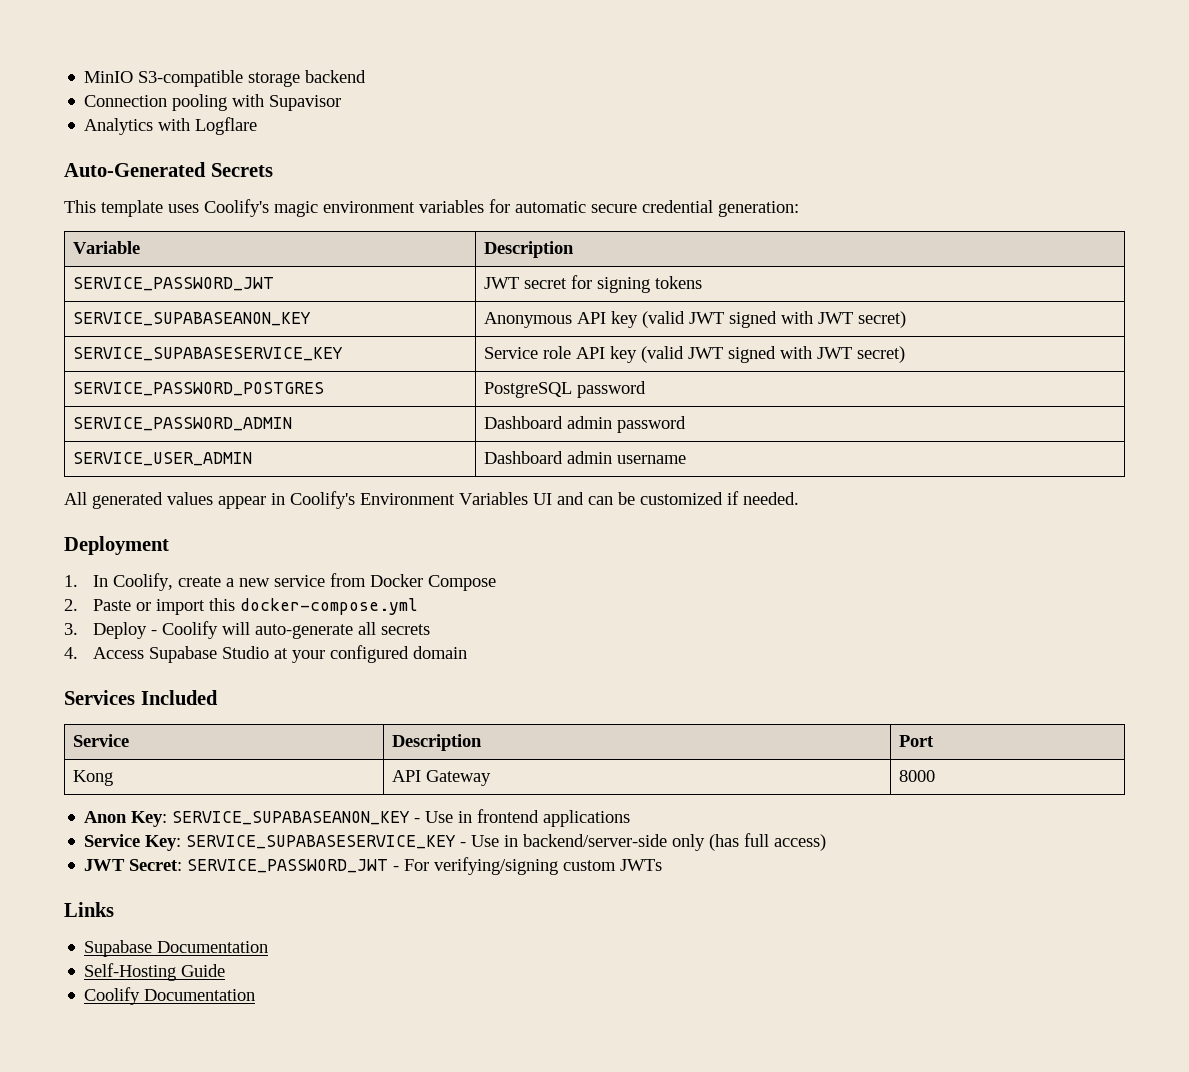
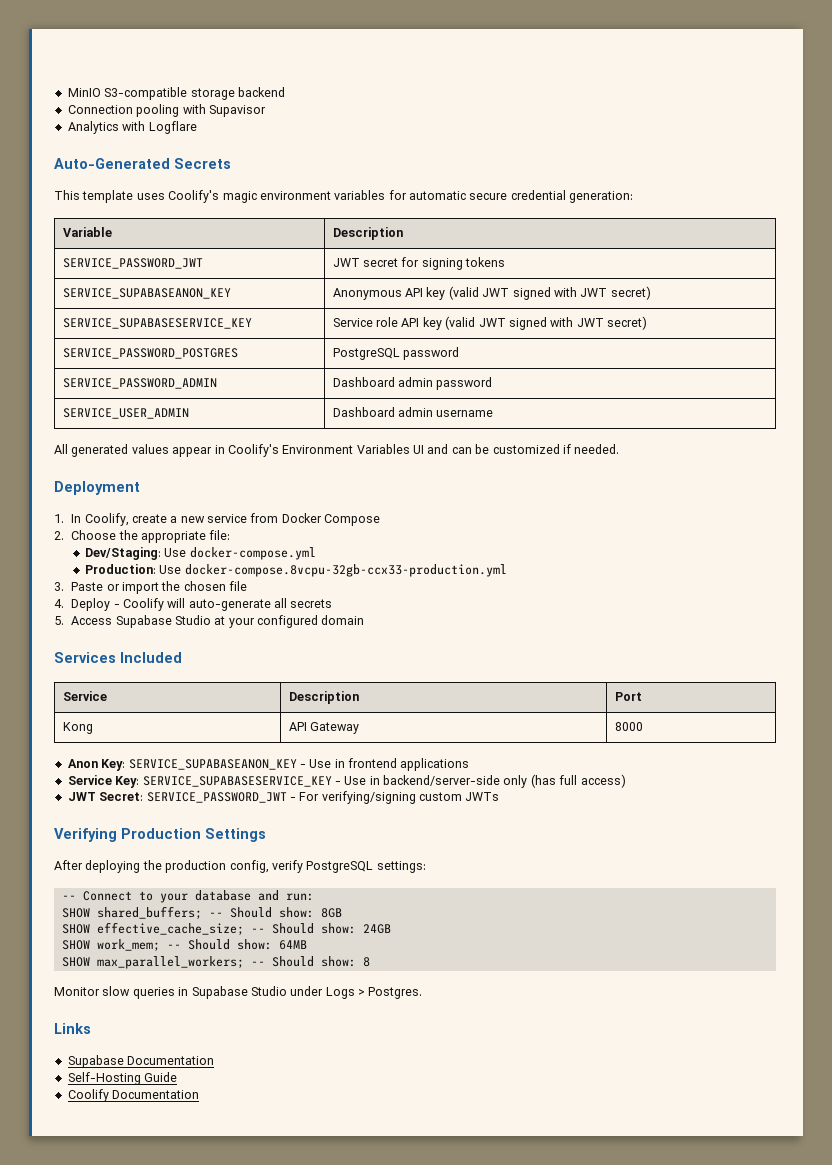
- 2. Paste or import this docker-compose.yml
- 3. Deploy - Coolify will auto-generate all secrets
+ 2. Choose the appropriate file:
+ Dev/Staging: Use docker-compose.yml
+ Production: Use docker-compose.8vcpu-32gb-ccx33-production.yml
+ 3. Paste or import the chosen file
+ 4. Deploy - Coolify will auto-generate all secrets
- 4. Access Supabase Studio at your configured domain
+ 5. Access Supabase Studio at your configured domain
+ Verifying Production Settings
+ After deploying the production config, verify PostgreSQL settings:
+ -- Connect to your database and run:
+ SHOW shared_buffers; -- Should show: 8GB
+ SHOW effective_cache_size; -- Should show: 24GB
+ SHOW work_mem; -- Should show: 64MB
+ SHOW max_parallel_workers; -- Should show: 8
+ Monitor slow queries in Supabase Studio under Logs > Postgres.

